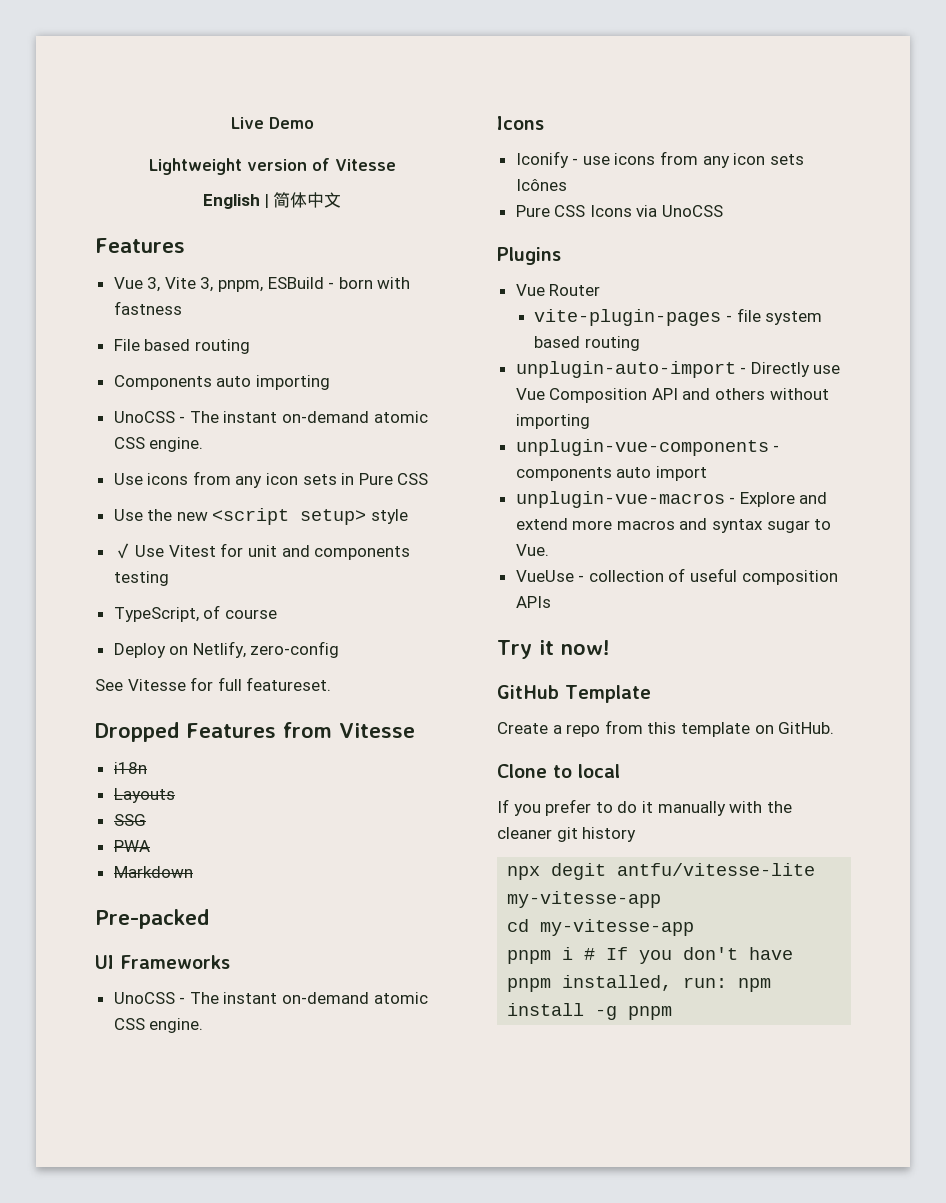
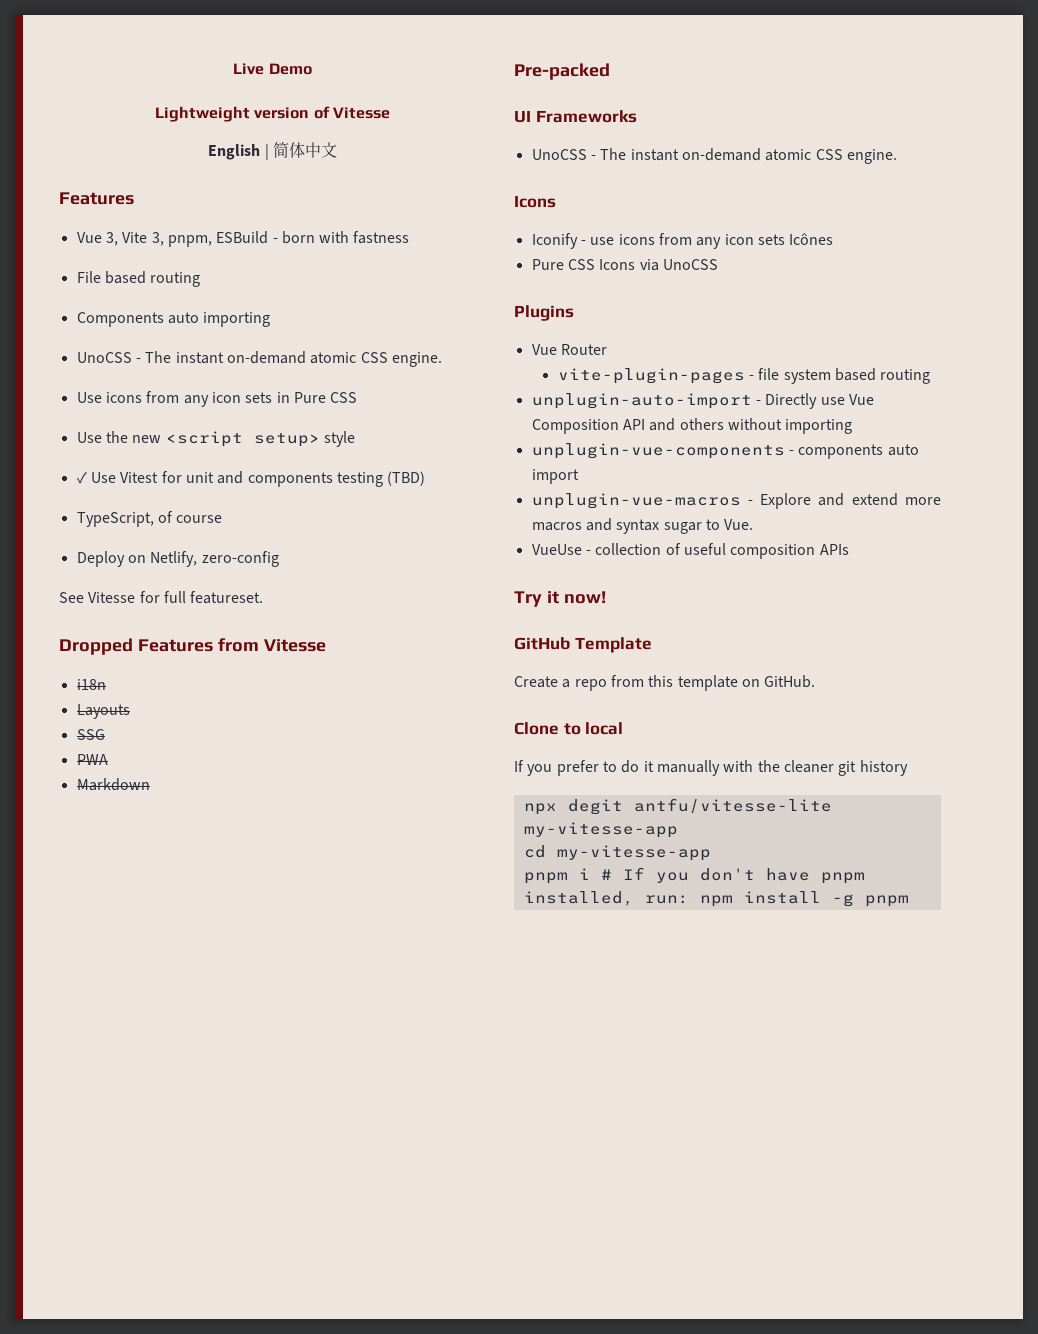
- ✓ Use Vitest for unit and components testing
+ ✓ Use Vitest for unit and components testing (TBD)

